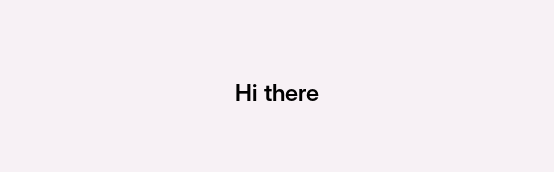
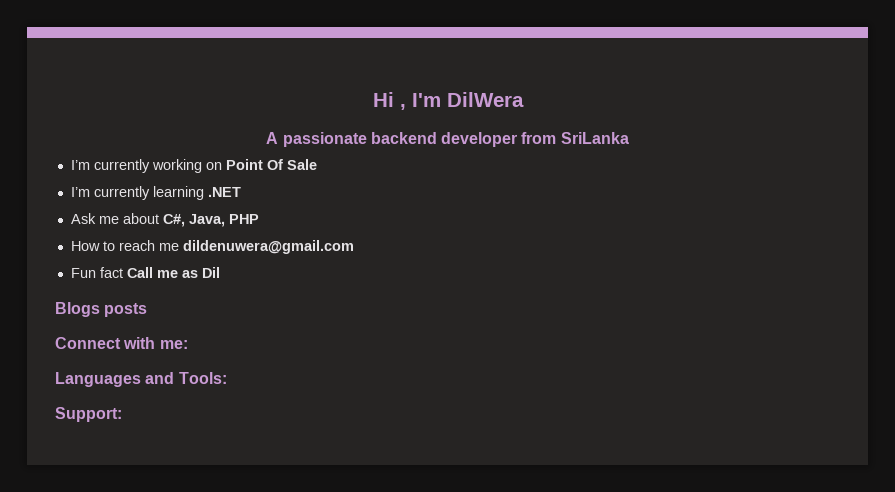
- Hi there
+ Hi , I'm DilWera
+ A passionate backend developer from SriLanka
+ I’m currently working on Point Of Sale
+ I’m currently learning .NET
+ Ask me about C#, Java, PHP
+ How to reach me dildenuwera@gmail.com
+ Fun fact Call me as Dil
+ Blogs posts
+ Connect with me:
+ Languages and Tools:
+ Support:

